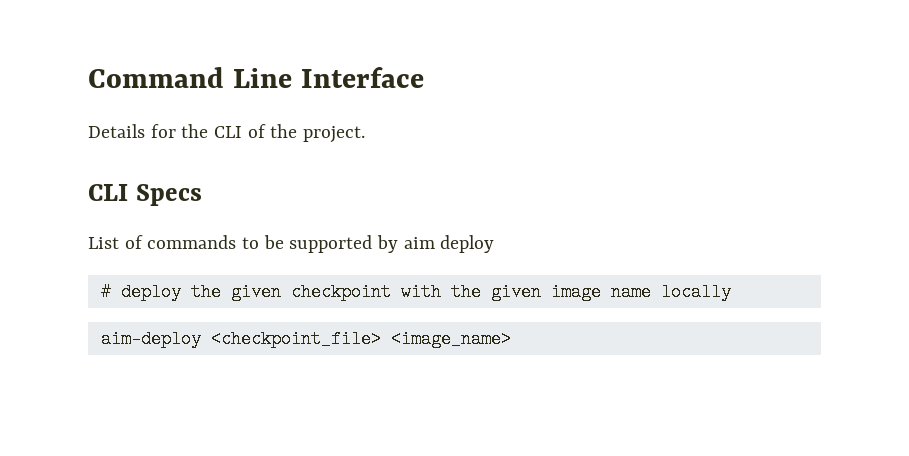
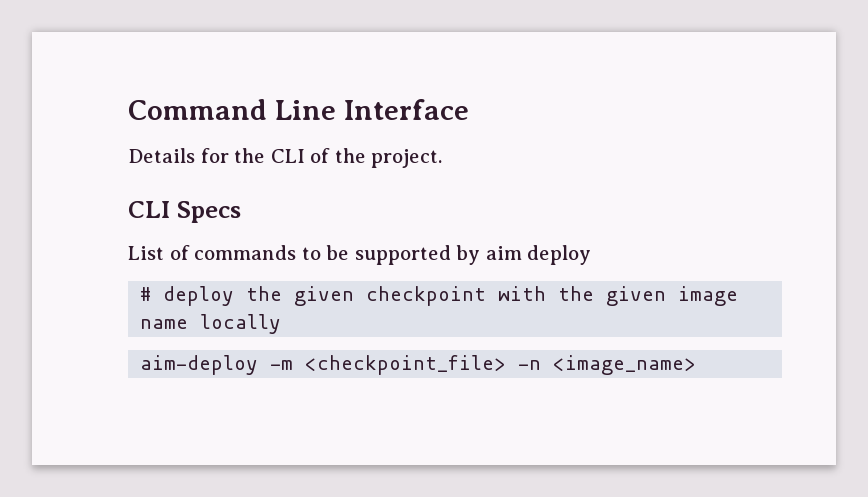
- aim-deploy <checkpoint_file> <image_name>
+ aim-deploy -m <checkpoint_file> -n <image_name>

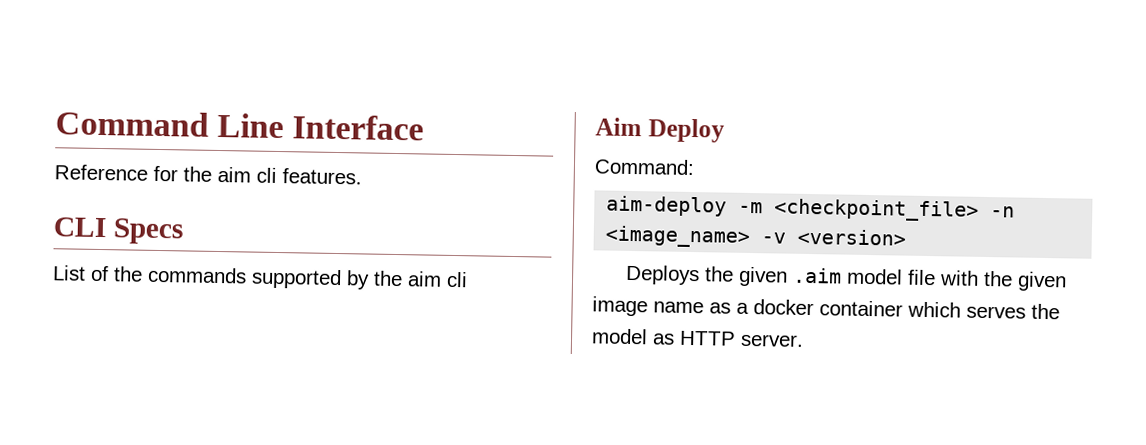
- Details for the CLI of the project.
+ Reference for the aim cli features.
- List of commands to be supported by aim deploy
- # deploy the given checkpoint with the given image name locally
+ List of the commands supported by the aim cli
+ Aim Deploy
+ Command:
- aim-deploy -m <checkpoint_file> -n <image_name>
+ aim-deploy -m <checkpoint_file> -n <image_name> -v <version>
+ Deploys the given .aim model file with the given image name as a docker container which serves the model as HTTP server.

